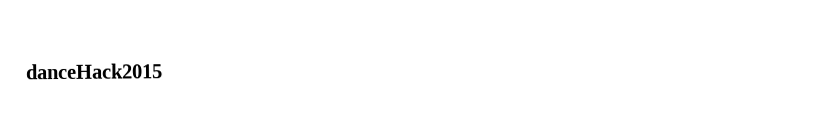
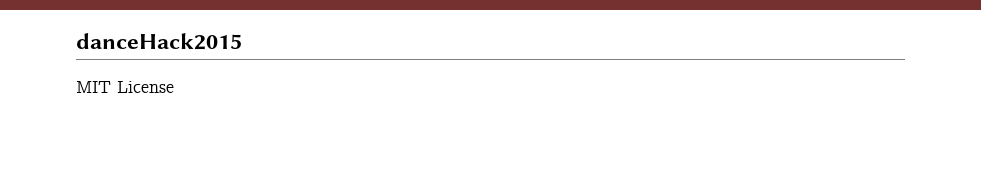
+ MIT License

